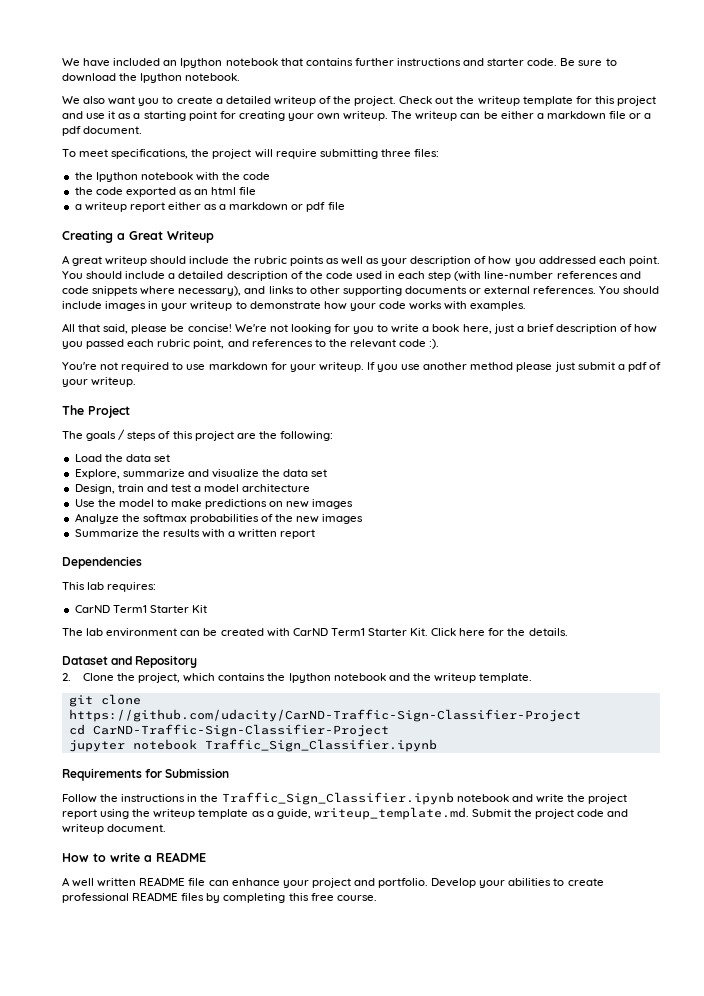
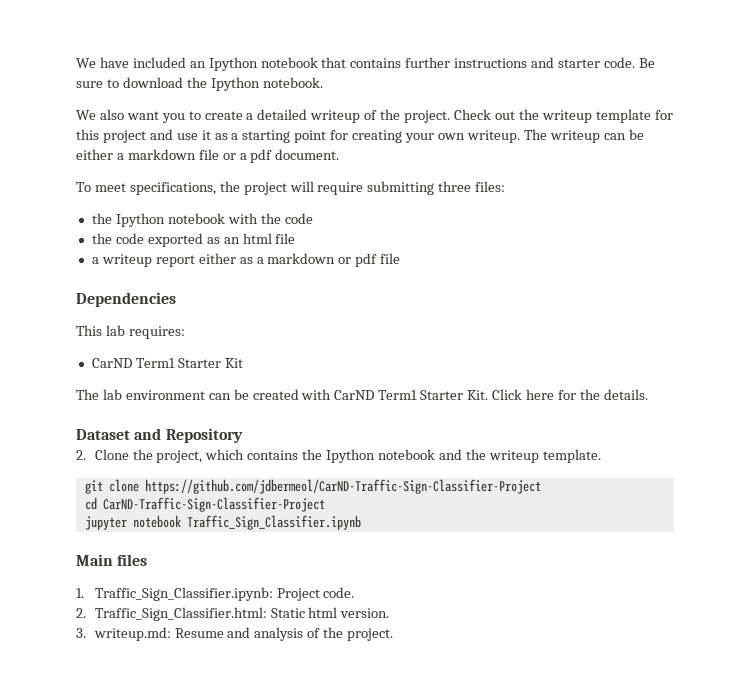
- Creating a Great Writeup
- A great writeup should include the rubric points as well as your description of how you addressed each point. You should include a detailed description of the code used in each step (with line-number references and code snippets where necessary), and links to other supporting documents or external references. You should include images in your writeup to demonstrate how your code works with examples.
- All that said, please be concise! We're not looking for you to write a book here, just a brief description of how you passed each rubric point, and references to the relevant code :).
- You're not required to use markdown for your writeup. If you use another method please just submit a pdf of your writeup.
- The Project
- The goals / steps of this project are the following:
- Load the data set
- Explore, summarize and visualize the data set
- Design, train and test a model architecture
- Use the model to make predictions on new images
- Analyze the softmax probabilities of the new images
- Summarize the results with a written report
- git clone https://github.com/udacity/CarND-Traffic-Sign-Classifier-Project
+ git clone https://github.com/jdbermeol/CarND-Traffic-Sign-Classifier-Project
- Requirements for Submission
- Follow the instructions in the Traffic_Sign_Classifier.ipynb notebook and write the project report using the writeup template as a guide, writeup_template.md. Submit the project code and writeup document.
- How to write a README
- A well written README file can enhance your project and portfolio. Develop your abilities to create professional README files by completing this free course.
+ Main files
+ 1. Traffic_Sign_Classifier.ipynb: Project code.
+ 2. Traffic_Sign_Classifier.html: Static html version.
+ 3. writeup.md: Resume and analysis of the project.

